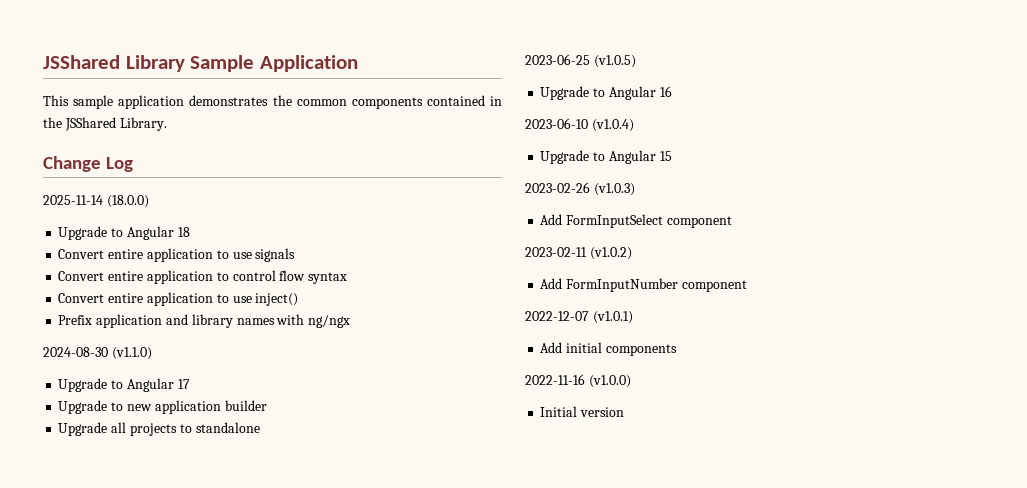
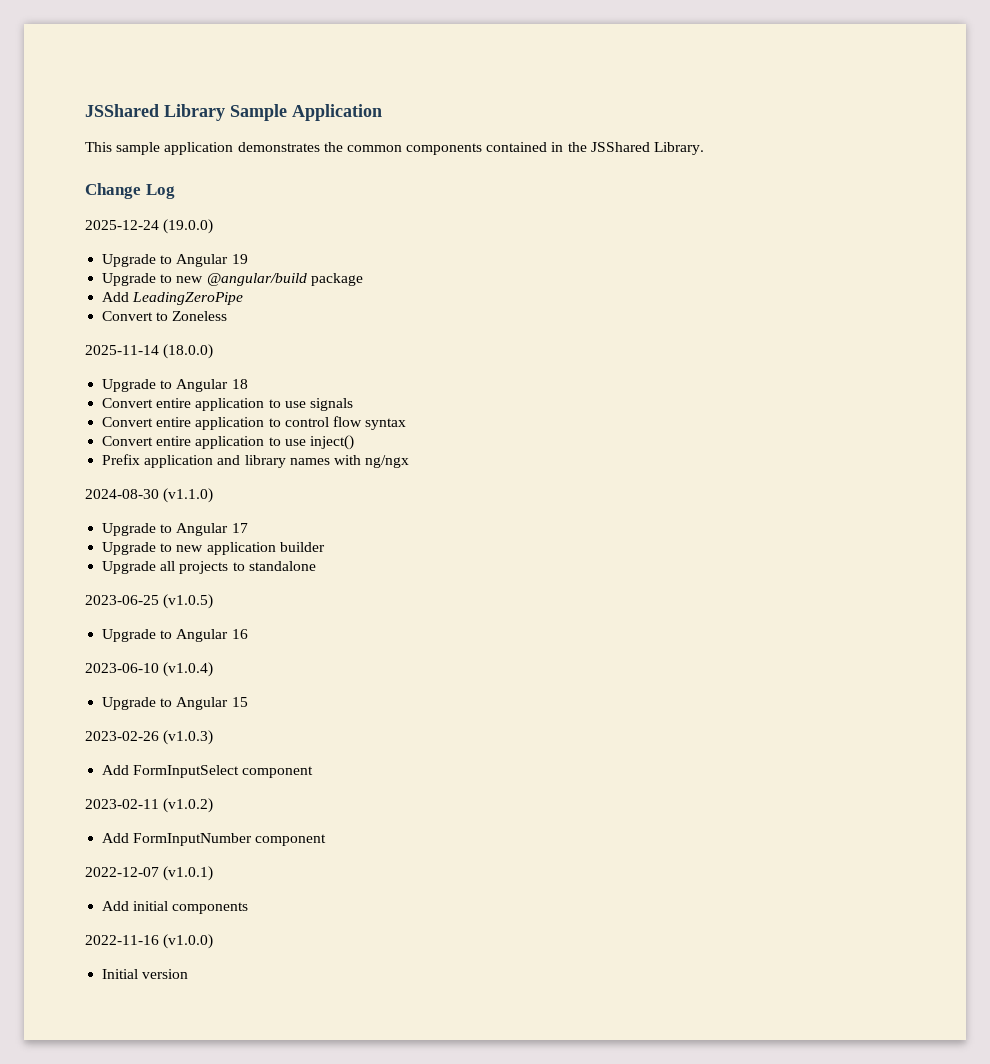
+ 2025-12-24 (19.0.0)
+ Upgrade to Angular 19
+ Upgrade to new @angular/build package
+ Add LeadingZeroPipe
+ Convert to Zoneless

